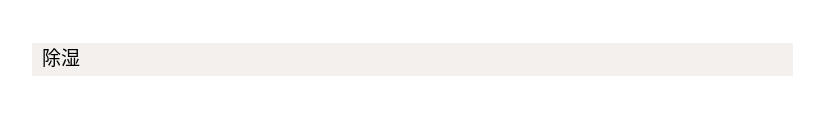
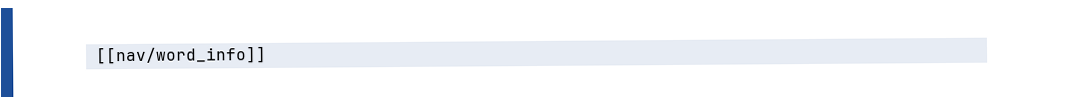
- 除湿
+ [[nav/word_info]]

